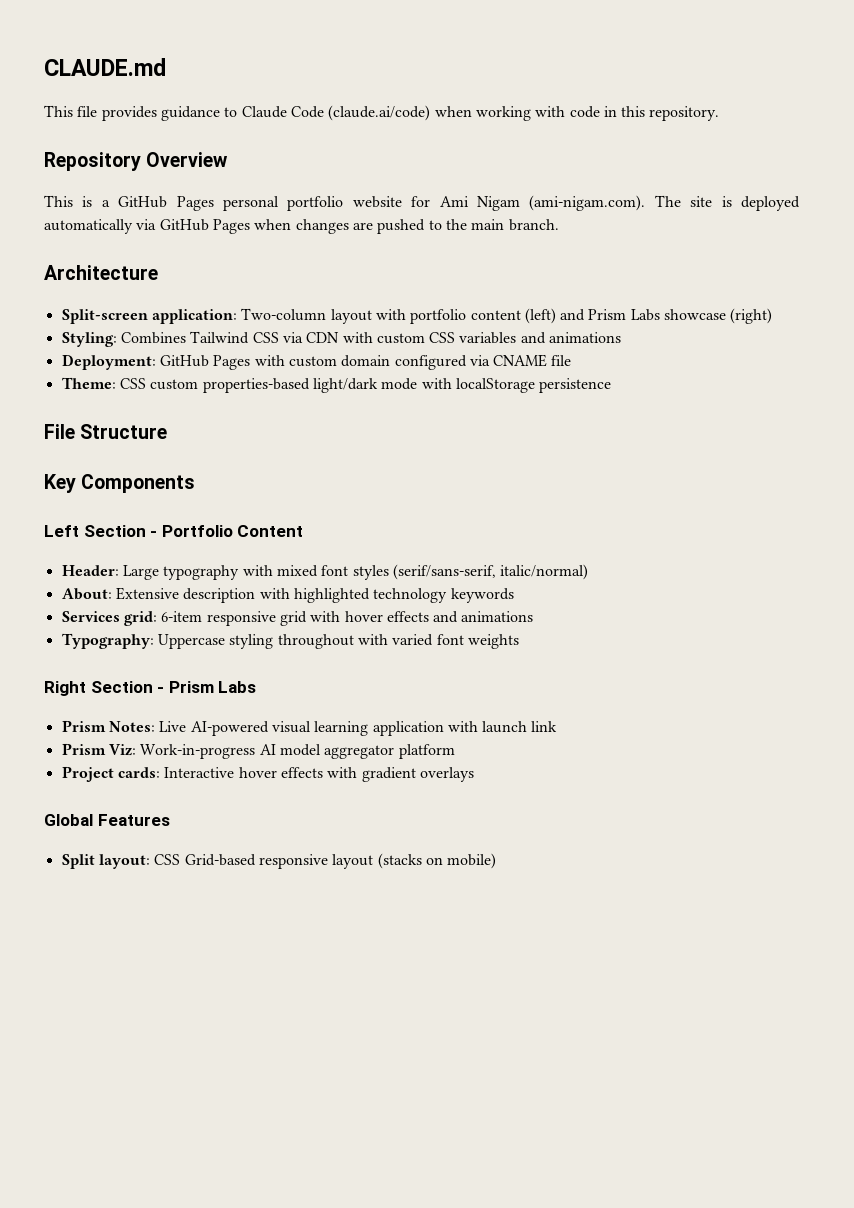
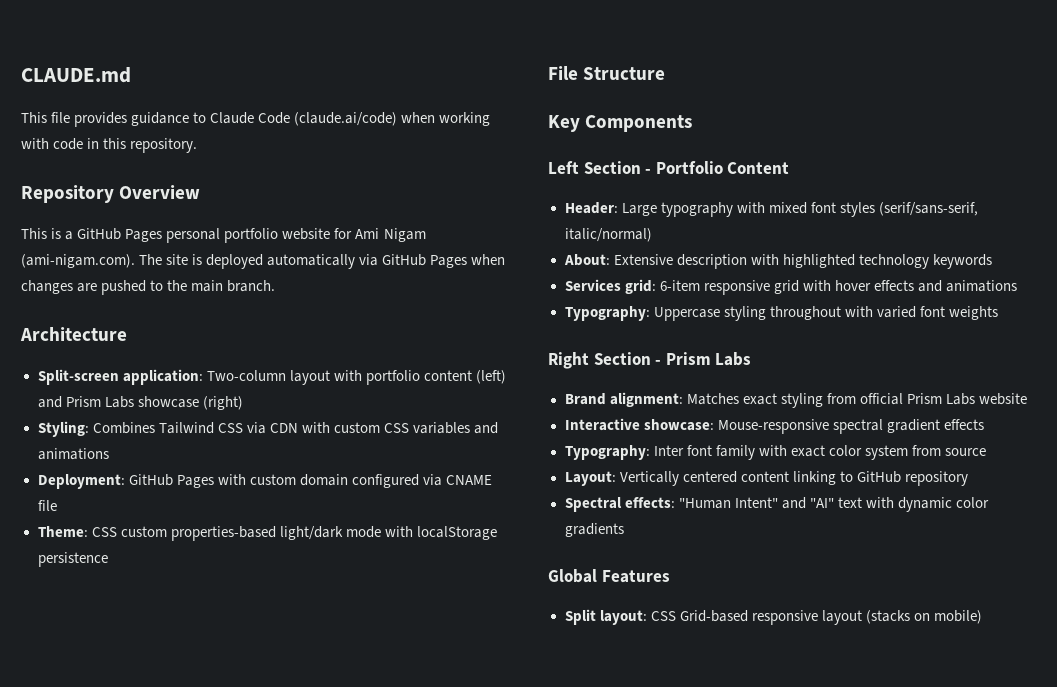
- Prism Notes: Live AI-powered visual learning application with launch link
- Prism Viz: Work-in-progress AI model aggregator platform
- Project cards: Interactive hover effects with gradient overlays
+ Brand alignment: Matches exact styling from official Prism Labs website
+ Interactive showcase: Mouse-responsive spectral gradient effects
+ Typography: Inter font family with exact color system from source
+ Layout: Vertically centered content linking to GitHub repository
+ Spectral effects: "Human Intent" and "AI" text with dynamic color gradients

